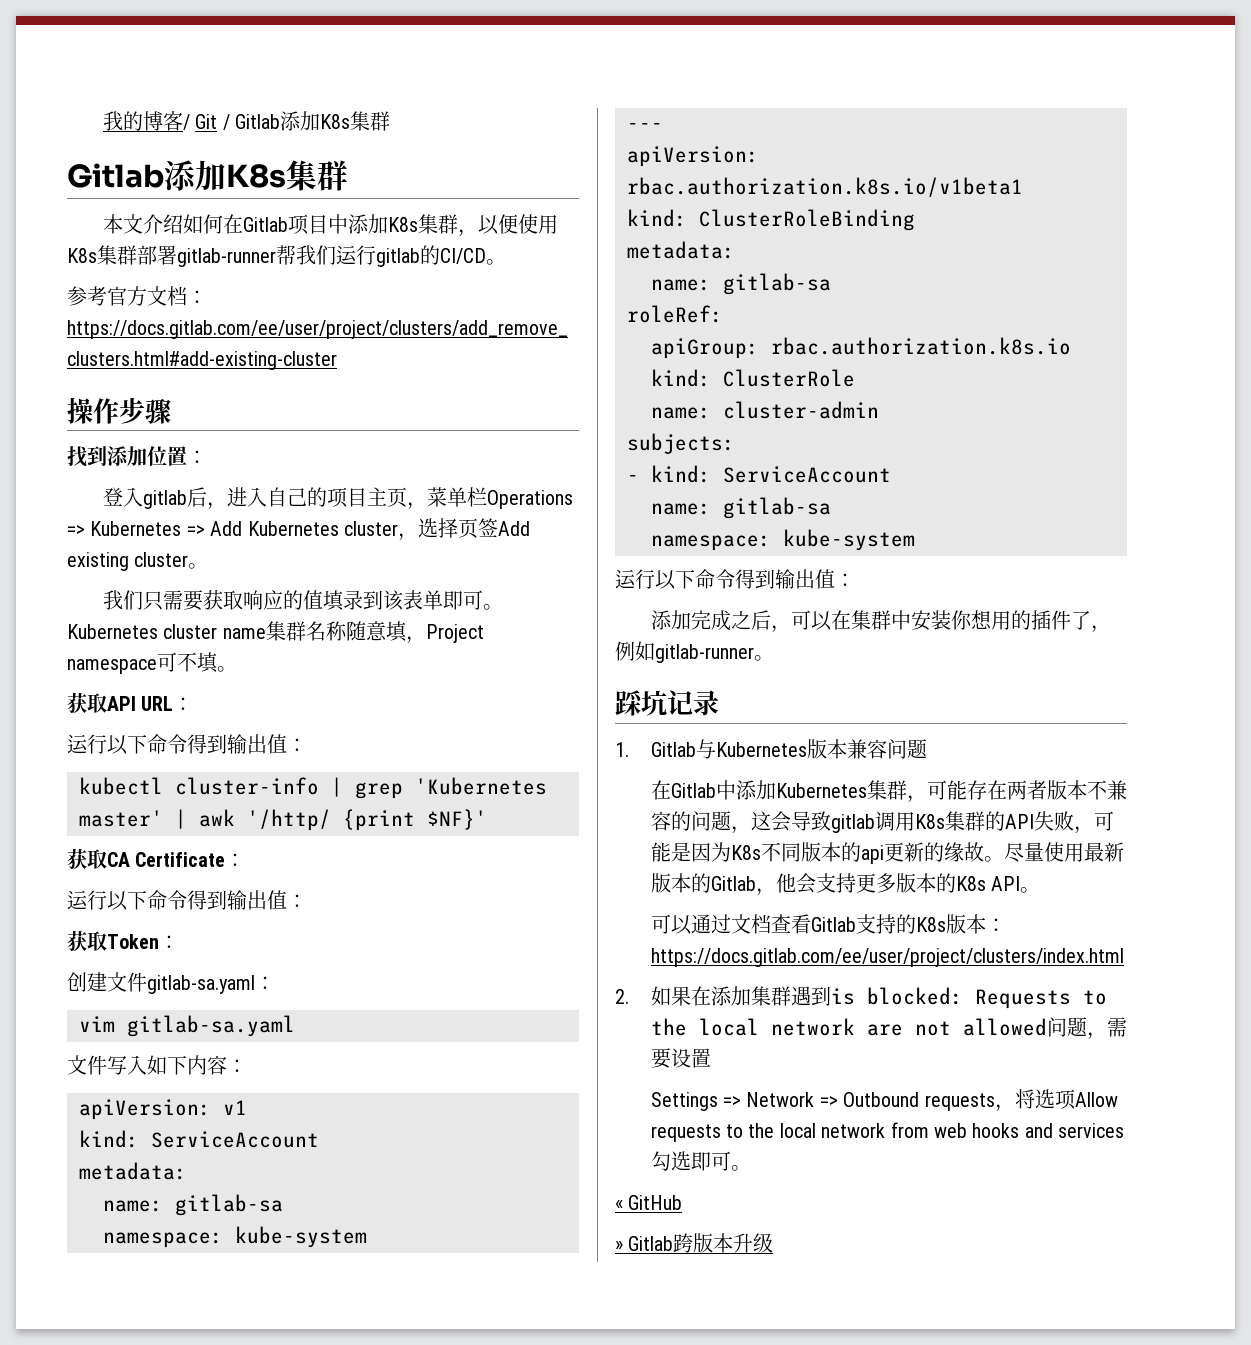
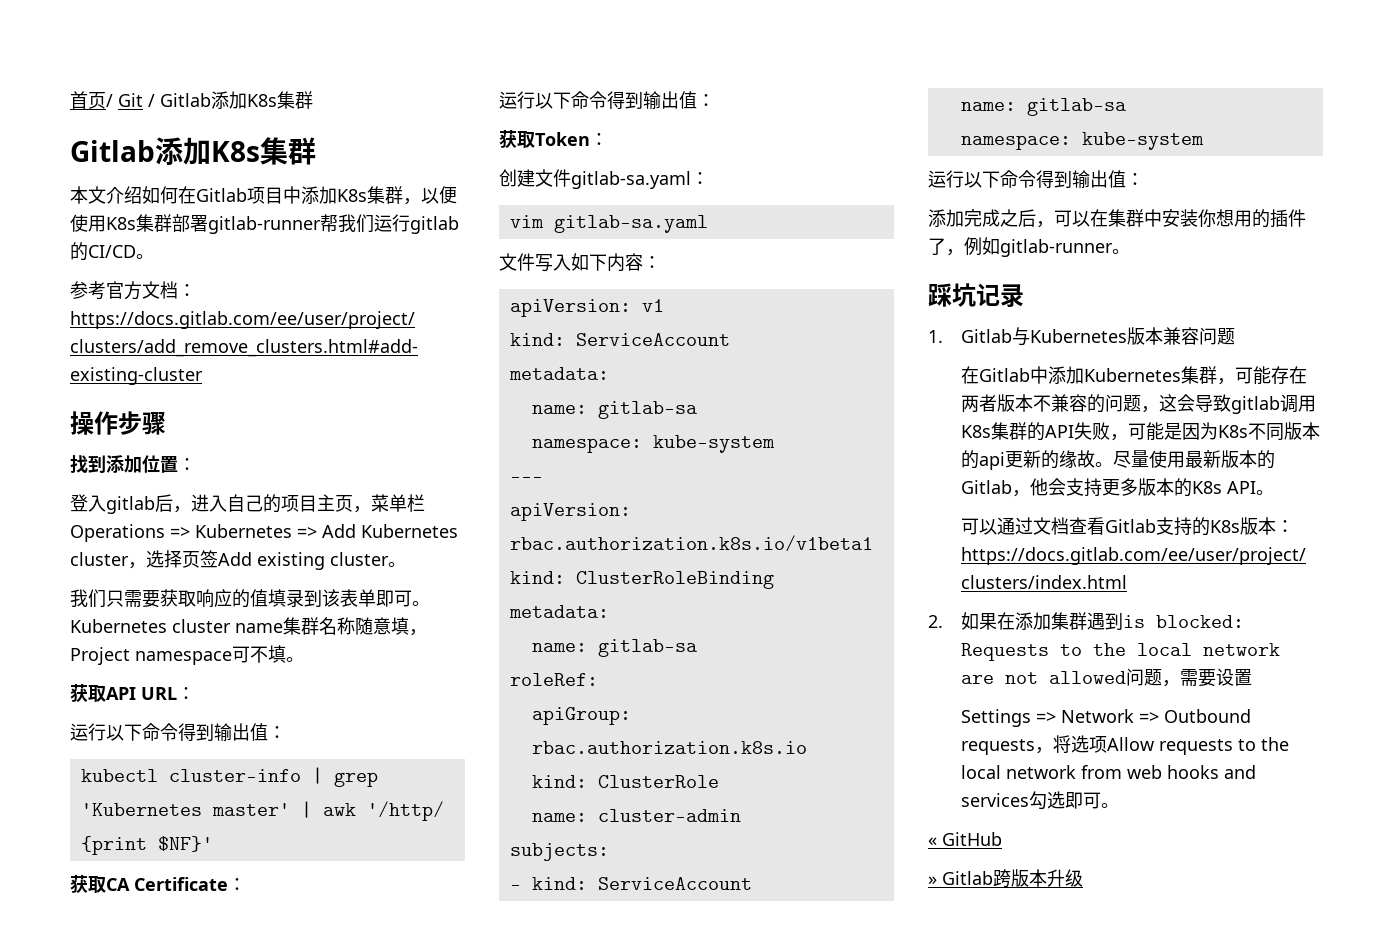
- 我的博客/ Git / Gitlab添加K8s集群
+ 首页/ Git / Gitlab添加K8s集群

